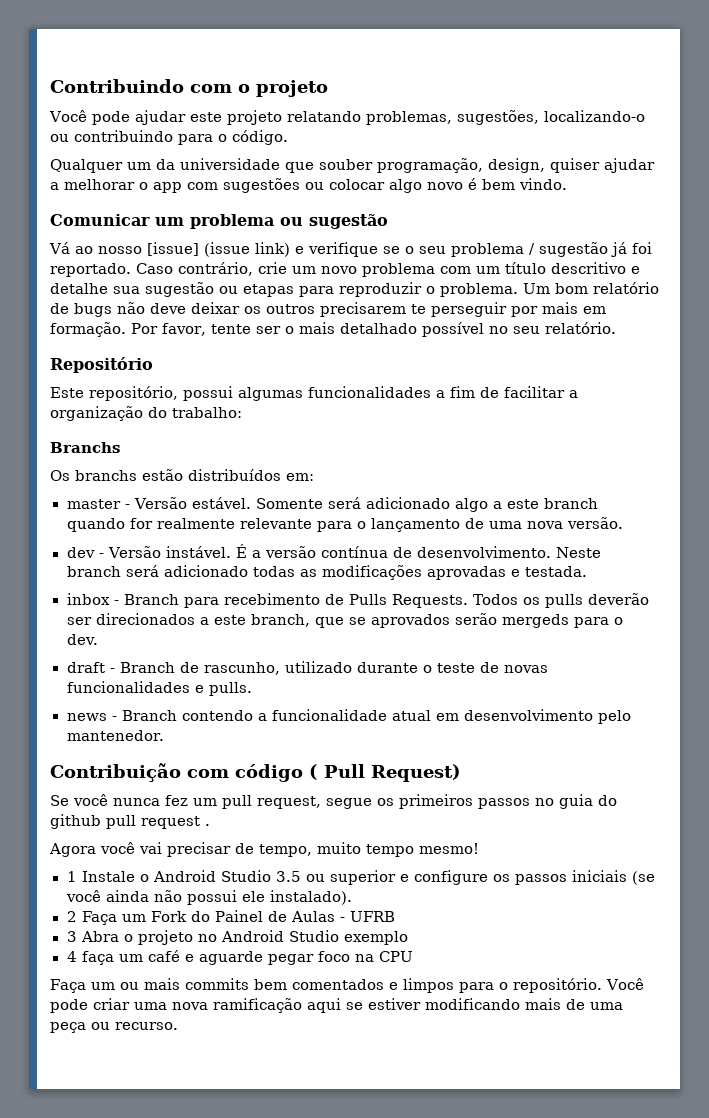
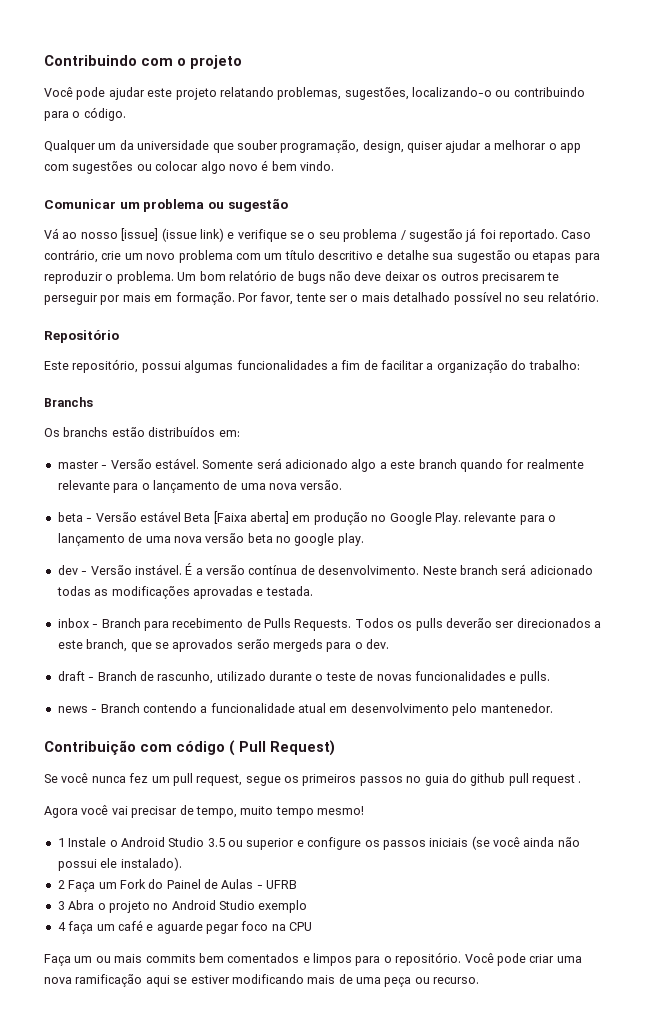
+ beta - Versão estável Beta [Faixa aberta] em produção no Google Play. relevante para o lançamento de uma nova versão beta no google play.

